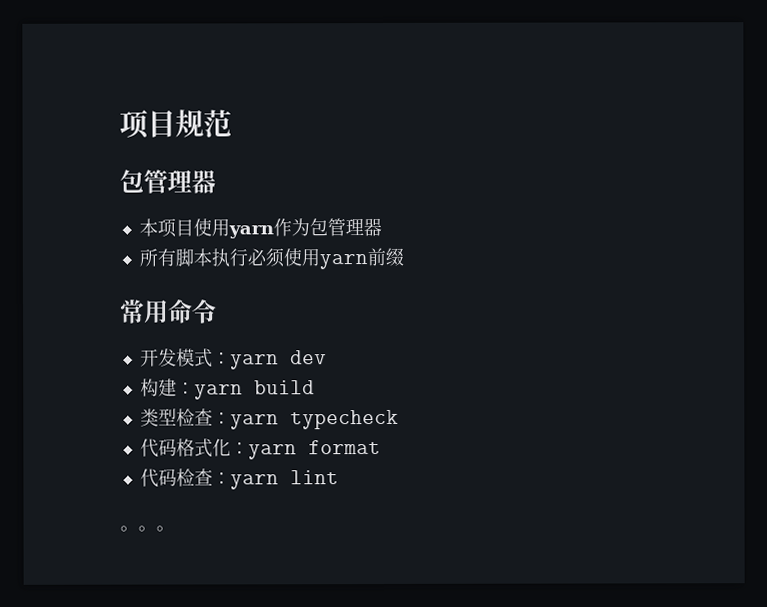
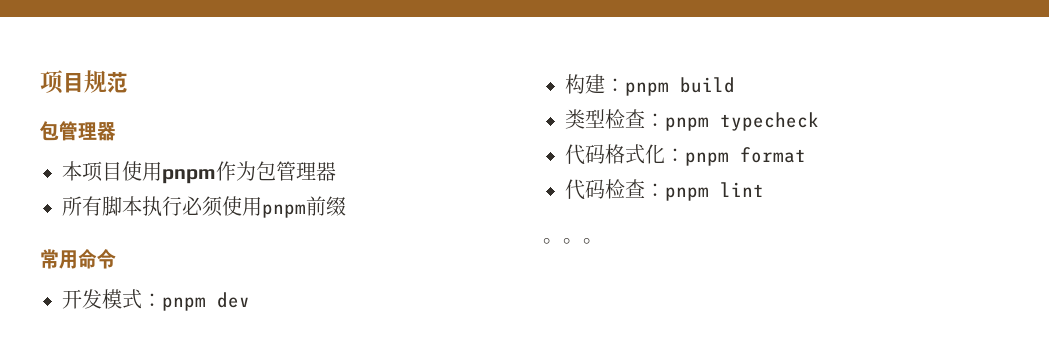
- 本项目使用yarn作为包管理器
+ 本项目使用pnpm作为包管理器
- 所有脚本执行必须使用yarn前缀
+ 所有脚本执行必须使用pnpm前缀
- 开发模式：yarn dev
+ 开发模式：pnpm dev
- 构建：yarn build
+ 构建：pnpm build
- 类型检查：yarn typecheck
+ 类型检查：pnpm typecheck
- 代码格式化：yarn format
+ 代码格式化：pnpm format
- 代码检查：yarn lint
+ 代码检查：pnpm lint

